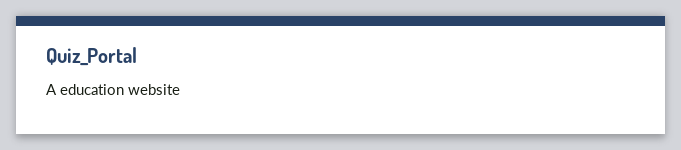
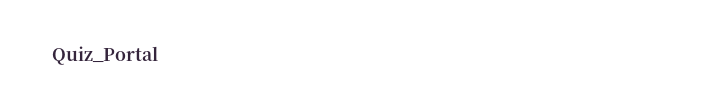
- A education website

